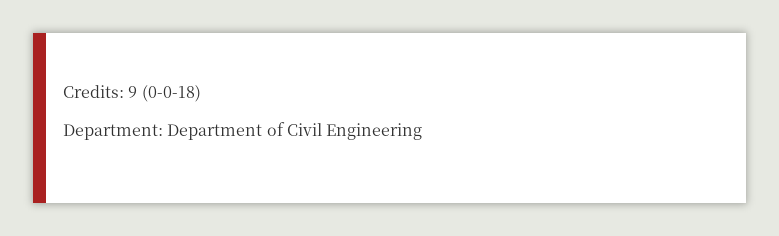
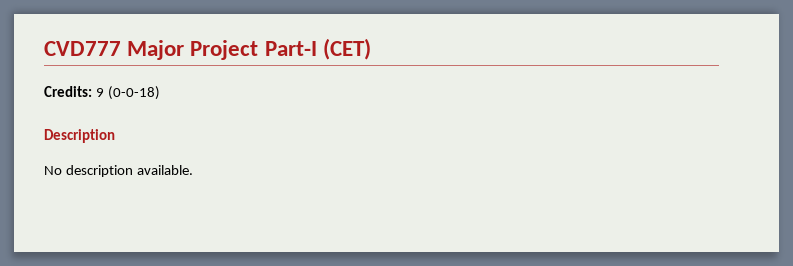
+ CVD777 Major Project Part-I (CET)
  Credits: 9 (0-0-18)
- Department: Department of Civil Engineering
+ Description
+ No description available.

